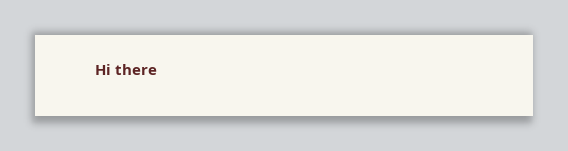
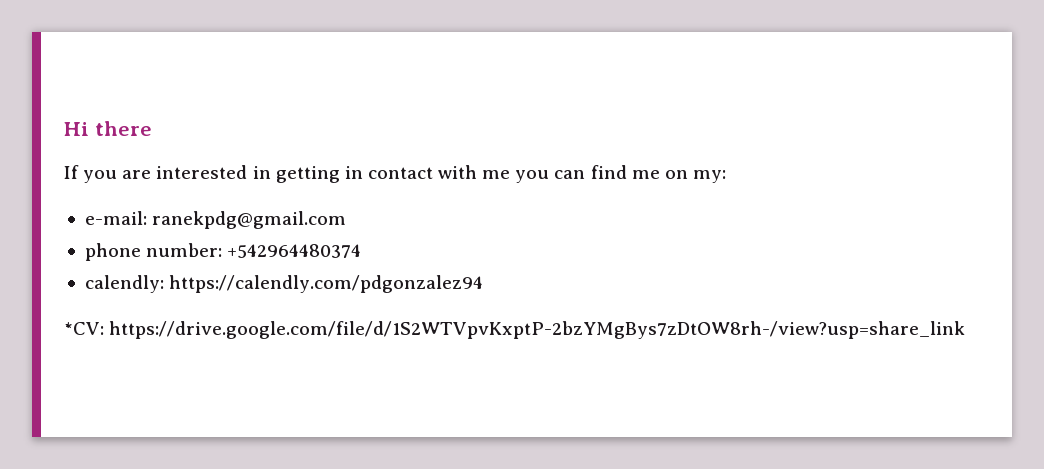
+ If you are interested in getting in contact with me you can find me on my:
+ e-mail: ranekpdg@gmail.com
+ phone number: +542964480374
+ calendly: https://calendly.com/pdgonzalez94
+ *CV: https://drive.google.com/file/d/1S2WTVpvKxptP-2bzYMgBys7zDtOW8rh-/view?usp=share_link

